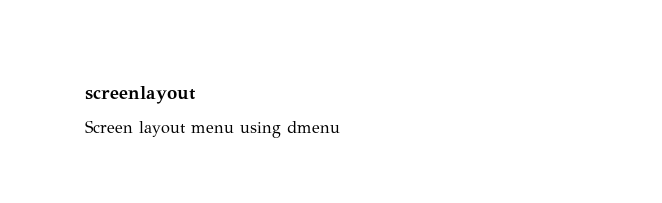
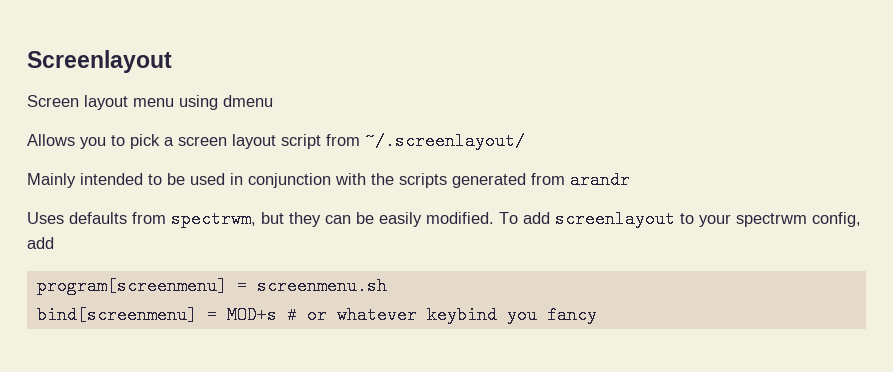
- screenlayout
+ Screenlayout
+ Allows you to pick a screen layout script from ~/.screenlayout/
+ Mainly intended to be used in conjunction with the scripts generated from arandr
+ Uses defaults from spectrwm, but they can be easily modified. To add screenlayout to your spectrwm config, add
+ program[screenmenu] = screenmenu.sh
+ bind[screenmenu] = MOD+s # or whatever keybind you fancy

